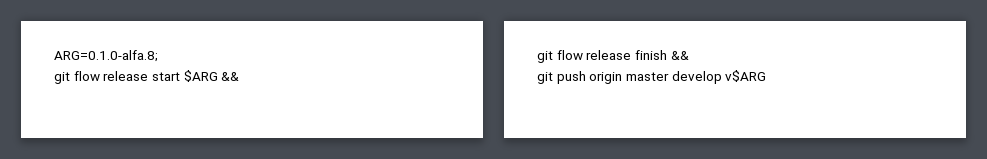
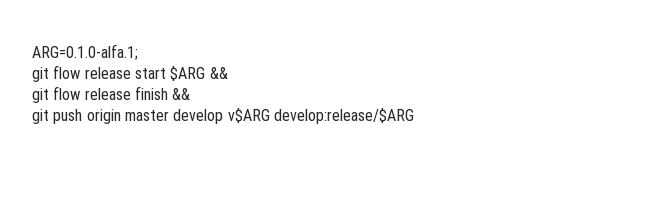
- ARG=0.1.0-alfa.8;
+ ARG=0.1.0-alfa.1;
- git push origin master develop v$ARG
+ git push origin master develop v$ARG develop:release/$ARG

